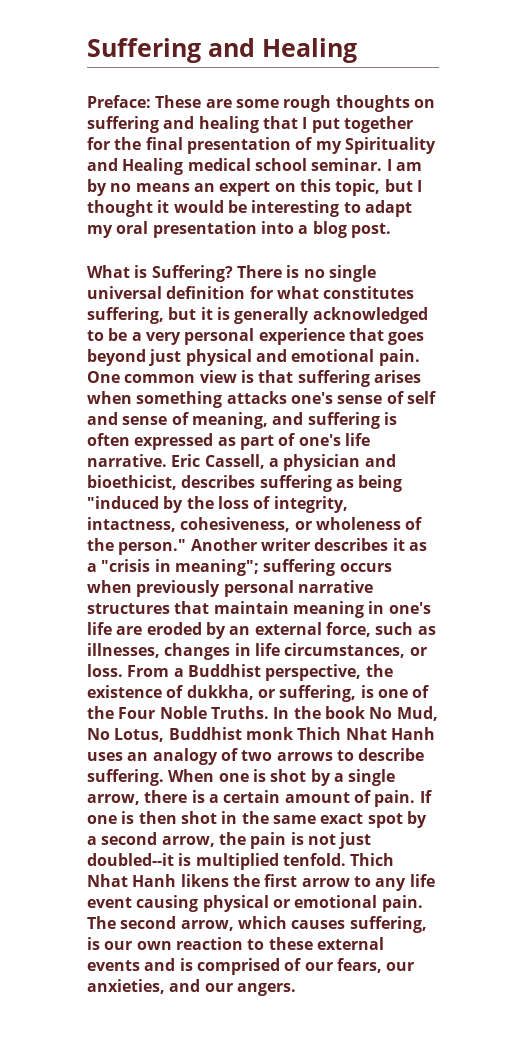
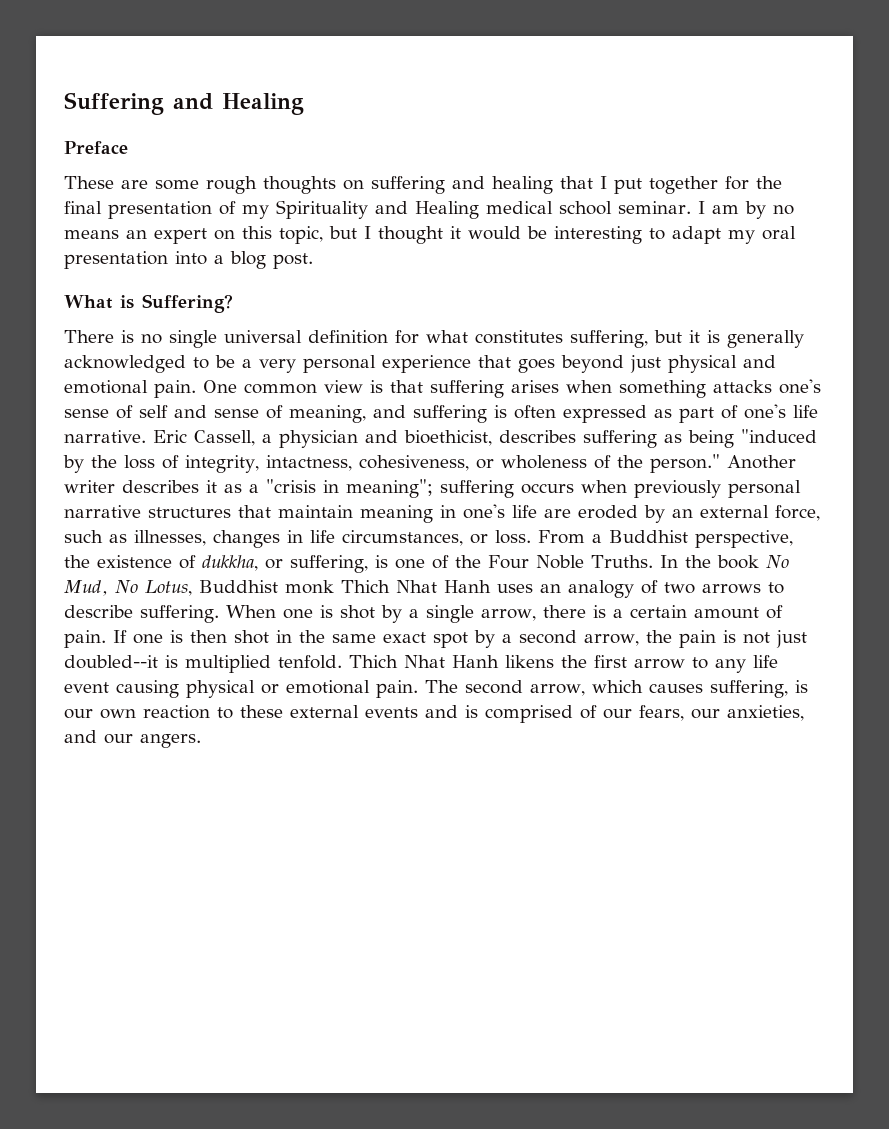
- Preface: These are some rough thoughts on suffering and healing that I put together for the final presentation of my Spirituality and Healing medical school seminar.
+ Preface
+ These are some rough thoughts on suffering and healing that I put together for the final presentation of my Spirituality and Healing medical school seminar.
- What is Suffering? There is no single universal definition for what constitutes suffering, but it is generally acknowledged to be a very personal experience that goes beyond just physical and emotional pain.
+ What is Suffering?
+ There is no single universal definition for what constitutes suffering, but it is generally acknowledged to be a very personal experience that goes beyond just physical and emotional pain.

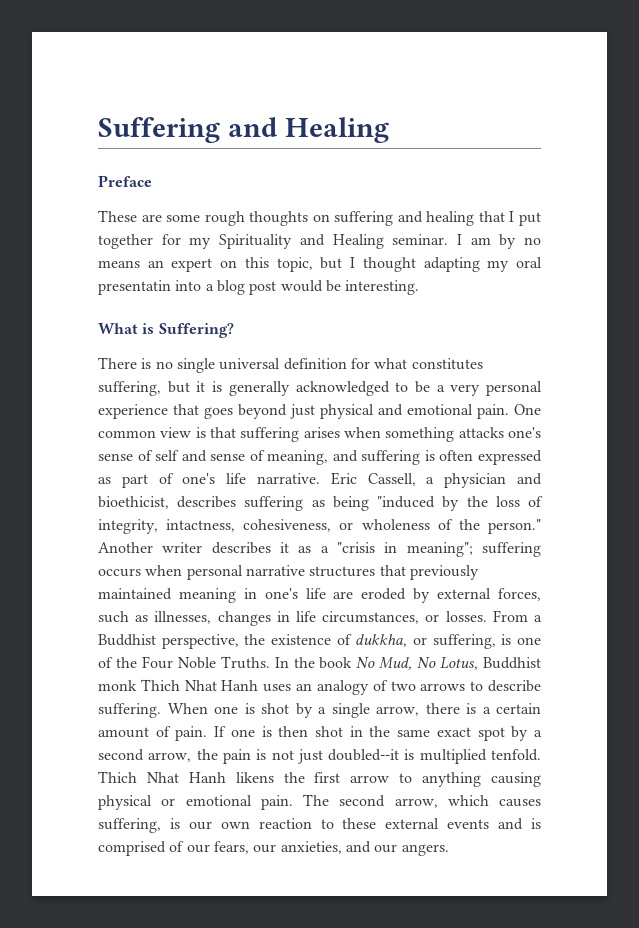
- These are some rough thoughts on suffering and healing that I put together for the final presentation of my Spirituality and Healing medical school seminar.
+ These are some rough thoughts on suffering and healing that I put together for my Spirituality and Healing seminar.
- I am by no means an expert on this topic, but I thought it would be interesting to adapt my oral presentation into a blog post.
+ I am by no means an expert on this topic, but I thought adapting my oral presentatin into a blog post would be interesting.
- Another writer describes it as a "crisis in meaning"; suffering occurs when previously personal narrative structures that maintain meaning in one's life are eroded by an external force, such as illnesses, changes in life circumstances, or loss.
+ Another writer describes it as a "crisis in meaning"; suffering occurs when personal narrative structures that previously maintained meaning in one's life are eroded by external forces, such as illnesses, changes in life circumstances, or losses.
- Thich Nhat Hanh likens the first arrow to any life event causing physical or emotional pain.
+ Thich Nhat Hanh likens the first arrow to anything causing physical or emotional pain.

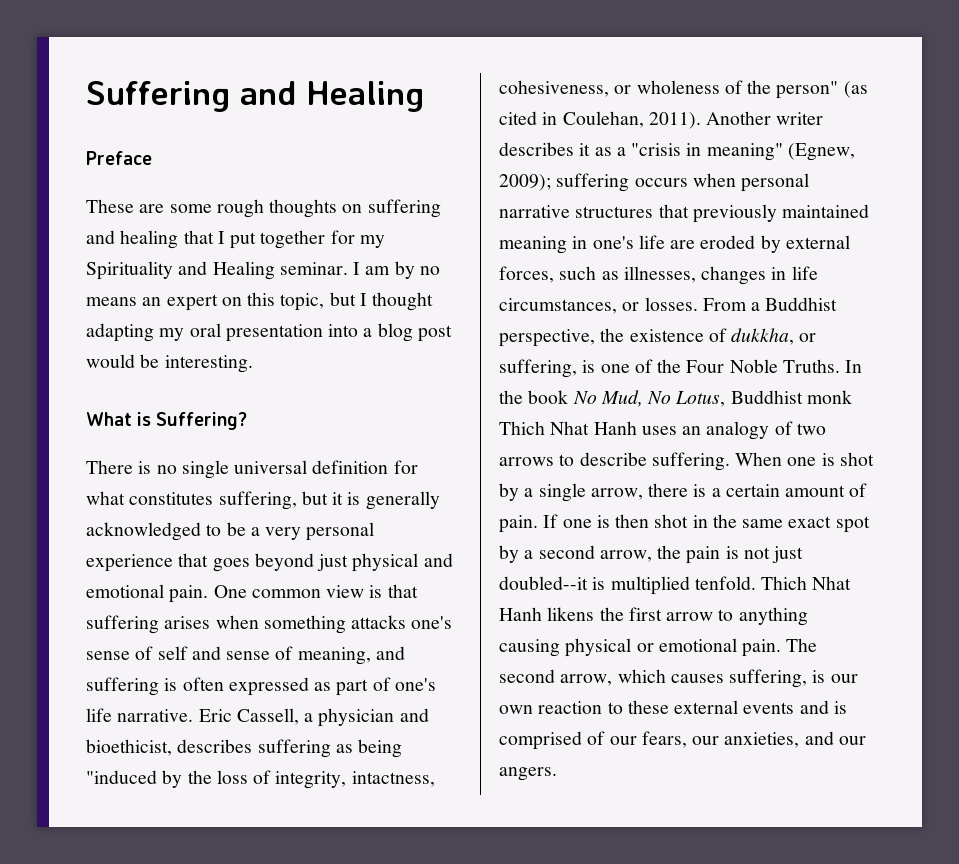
- I am by no means an expert on this topic, but I thought adapting my oral presentatin into a blog post would be interesting.
+ I am by no means an expert on this topic, but I thought adapting my oral presentation into a blog post would be interesting.
- Eric Cassell, a physician and bioethicist, describes suffering as being "induced by the loss of integrity, intactness, cohesiveness, or wholeness of the person."
+ Eric Cassell, a physician and bioethicist, describes suffering as being "induced by the loss of integrity, intactness, cohesiveness, or wholeness of the person" (as cited in Coulehan, 2011).
- Another writer describes it as a "crisis in meaning"; suffering occurs when personal narrative structures that previously maintained meaning in one's life are eroded by external forces, such as illnesses, changes in life circumstances, or losses.
+ Another writer describes it as a "crisis in meaning" (Egnew, 2009); suffering occurs when personal narrative structures that previously maintained meaning in one's life are eroded by external forces, such as illnesses, changes in life circumstances, or losses.

